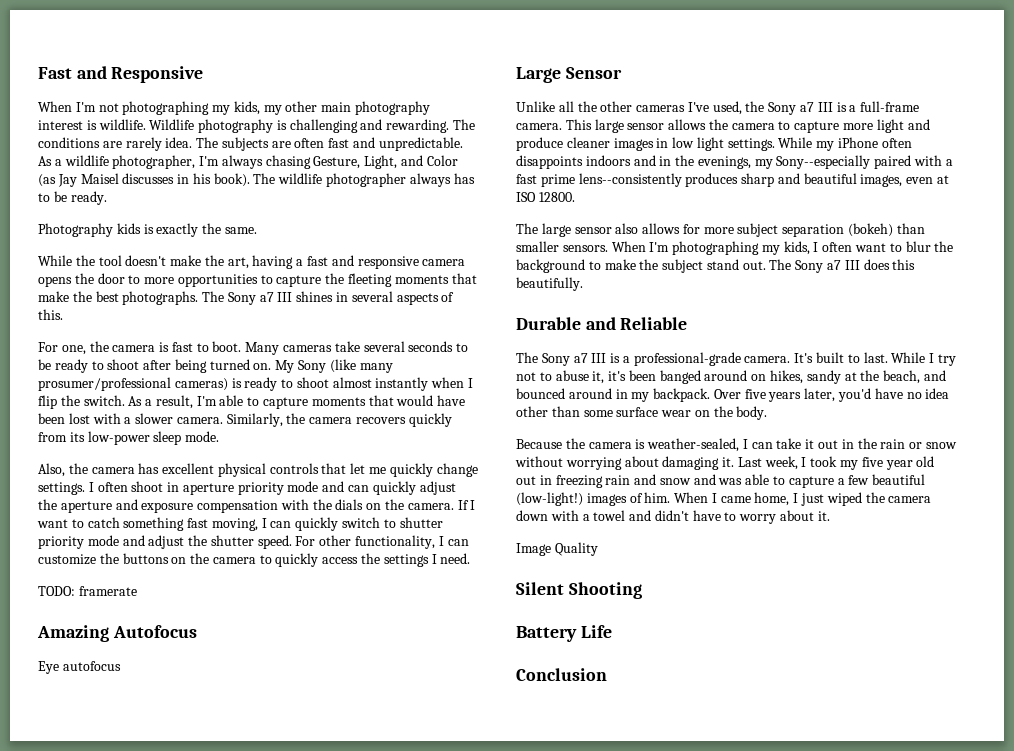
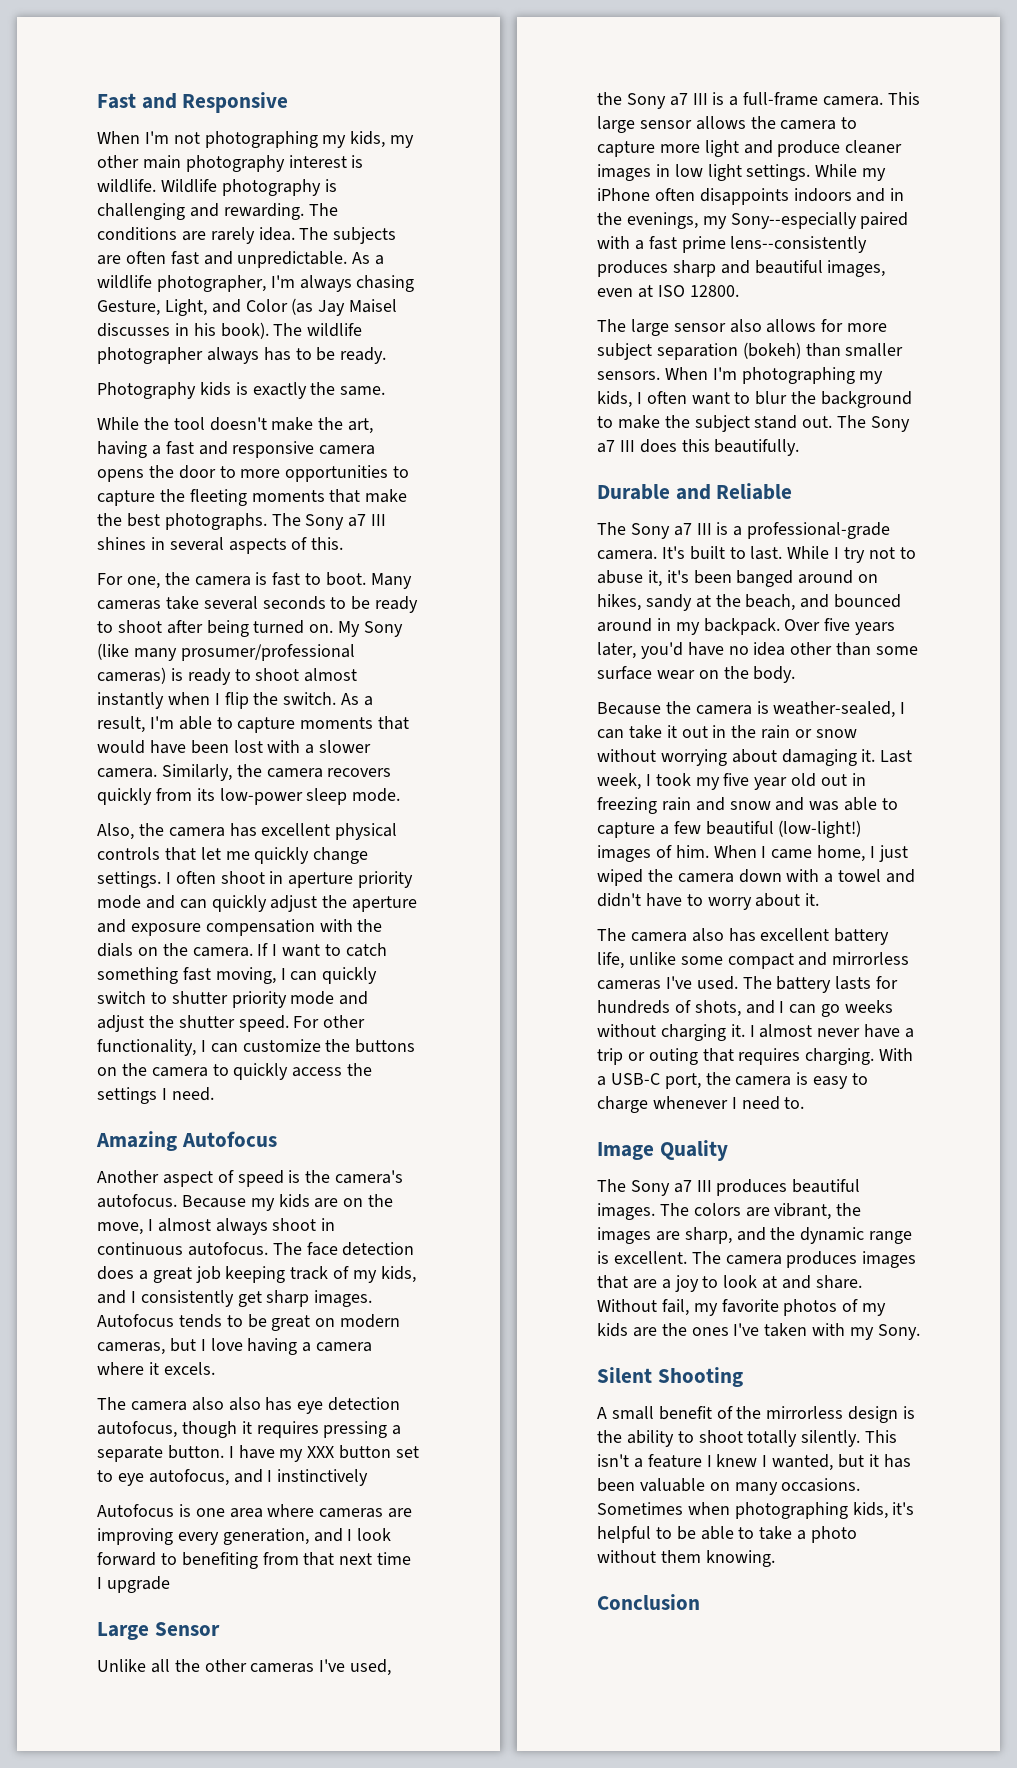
- TODO: framerate
- Eye autofocus
+ Another aspect of speed is the camera's autofocus. Because my kids are on the move, I almost always shoot in continuous autofocus. The face detection does a great job keeping track of my kids, and I consistently get sharp images. Autofocus tends to be great on modern cameras, but I love having a camera where it excels.
+ The camera also also has eye detection autofocus, though it requires pressing a separate button. I have my XXX button set to eye autofocus, and I instinctively
+ Autofocus is one area where cameras are improving every generation, and I look forward to benefiting from that next time I upgrade
+ The camera also has excellent battery life, unlike some compact and mirrorless cameras I've used. The battery lasts for hundreds of shots, and I can go weeks without charging it. I almost never have a trip or outing that requires charging. With a USB-C port, the camera is easy to charge whenever I need to.
  Image Quality
+ The Sony a7 III produces beautiful images. The colors are vibrant, the images are sharp, and the dynamic range is excellent. The camera produces images that are a joy to look at and share. Without fail, my favorite photos of my kids are the ones I've taken with my Sony.
  Silent Shooting
- Battery Life
+ A small benefit of the mirrorless design is the ability to shoot totally silently. This isn't a feature I knew I wanted, but it has been valuable on many occasions. Sometimes when photographing kids, it's helpful to be able to take a photo without them knowing.

